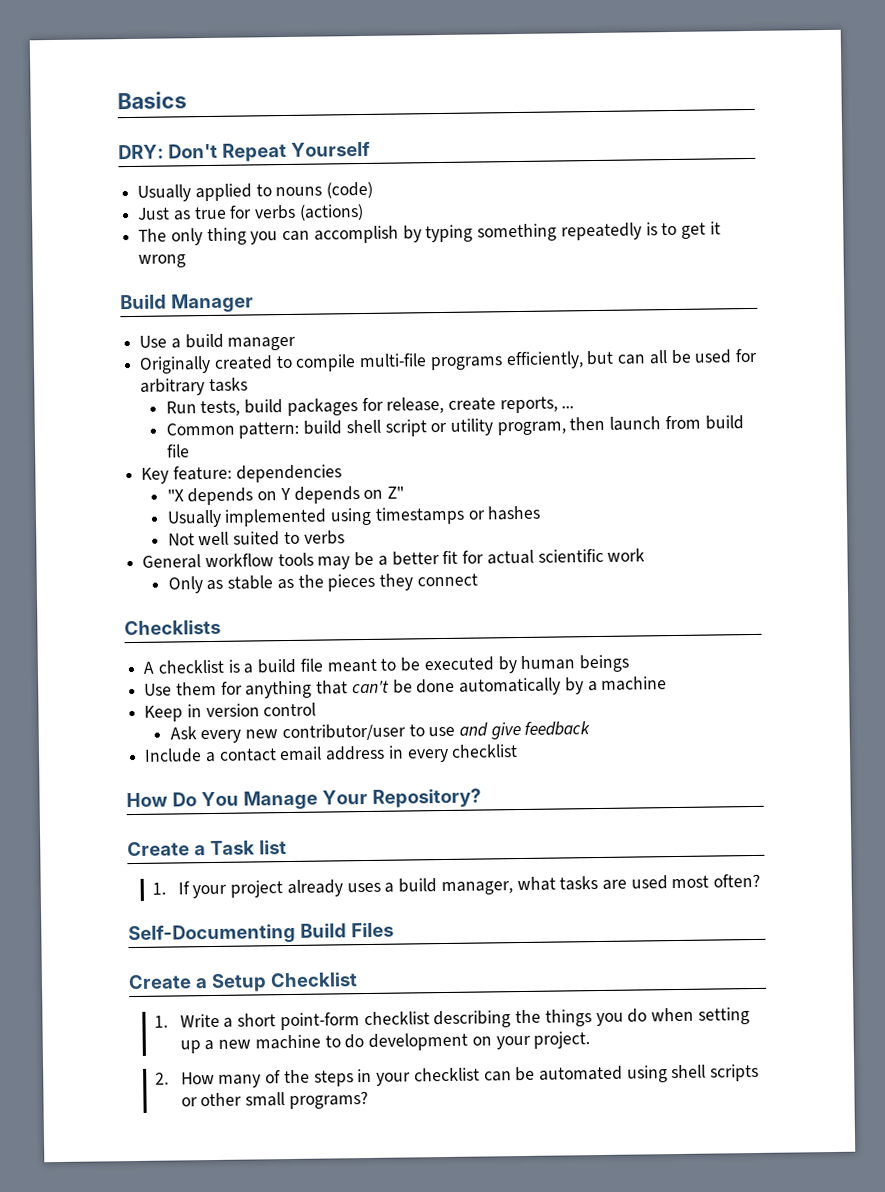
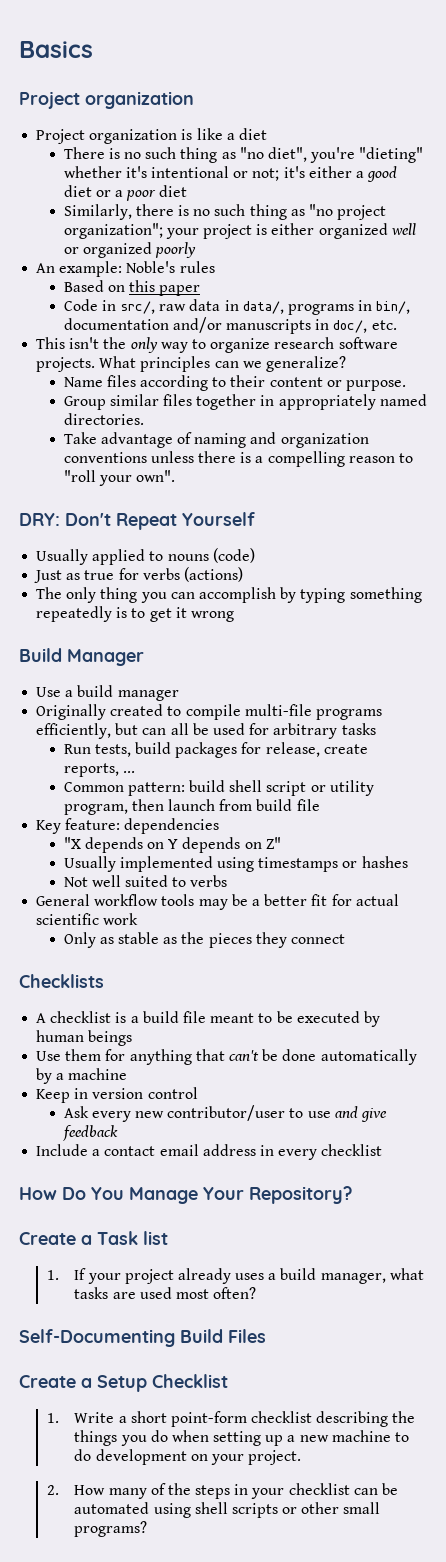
  Basics
+ Project organization
+ Project organization is like a diet
+ There is no such thing as "no diet", you're "dieting" whether it's intentional or not; it's either a good diet or a poor diet
+ Similarly, there is no such thing as "no project organization"; your project is either organized well or organized poorly
+ An example: Noble's rules
+ Based on this paper
+ Code in src/, raw data in data/, programs in bin/, documentation and/or manuscripts in doc/, etc.
+ This isn't the only way to organize research software projects. What principles can we generalize?
+ Name files according to their content or purpose.
+ Group similar files together in appropriately named directories.
+ Take advantage of naming and organization conventions unless there is a compelling reason to "roll your own".

